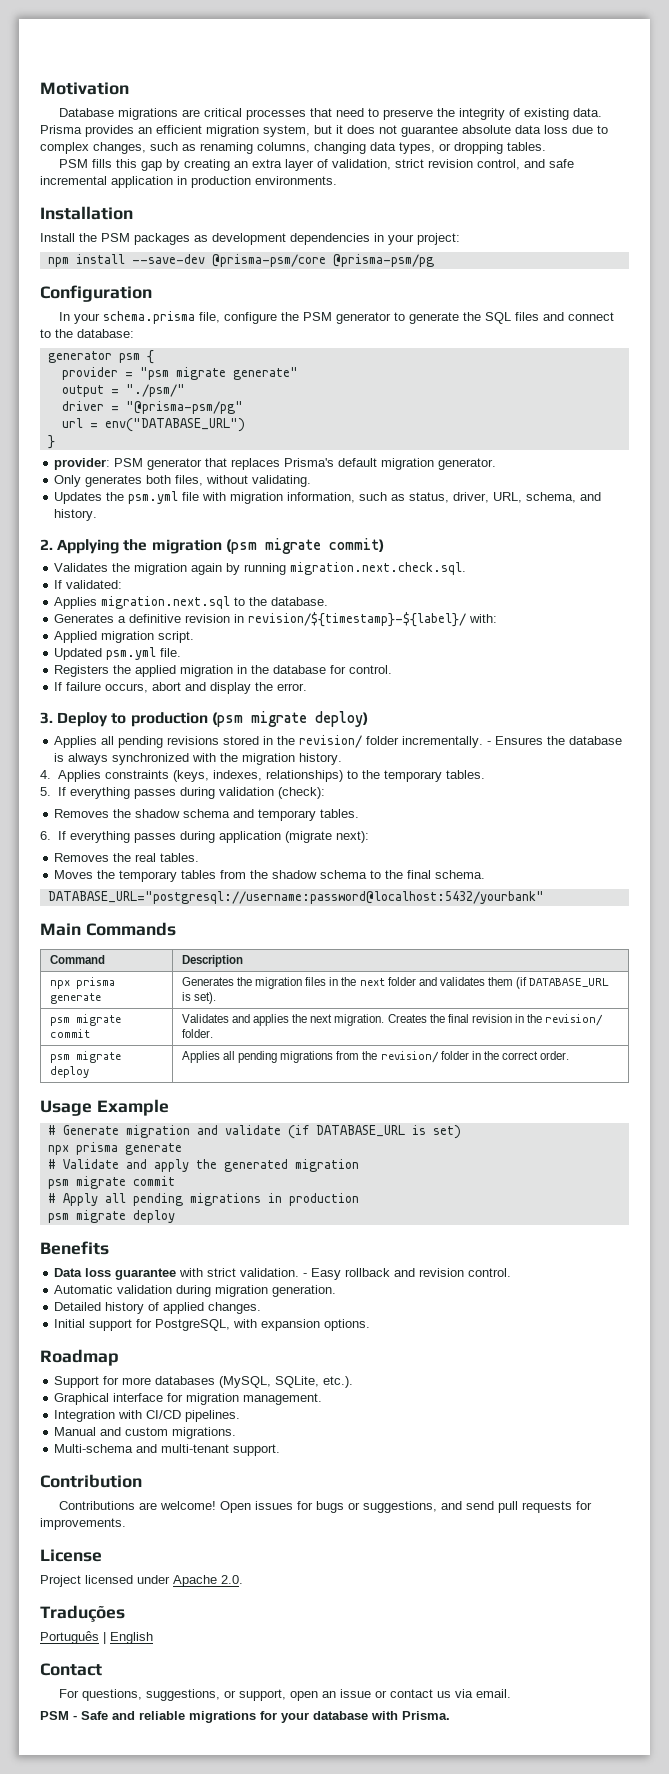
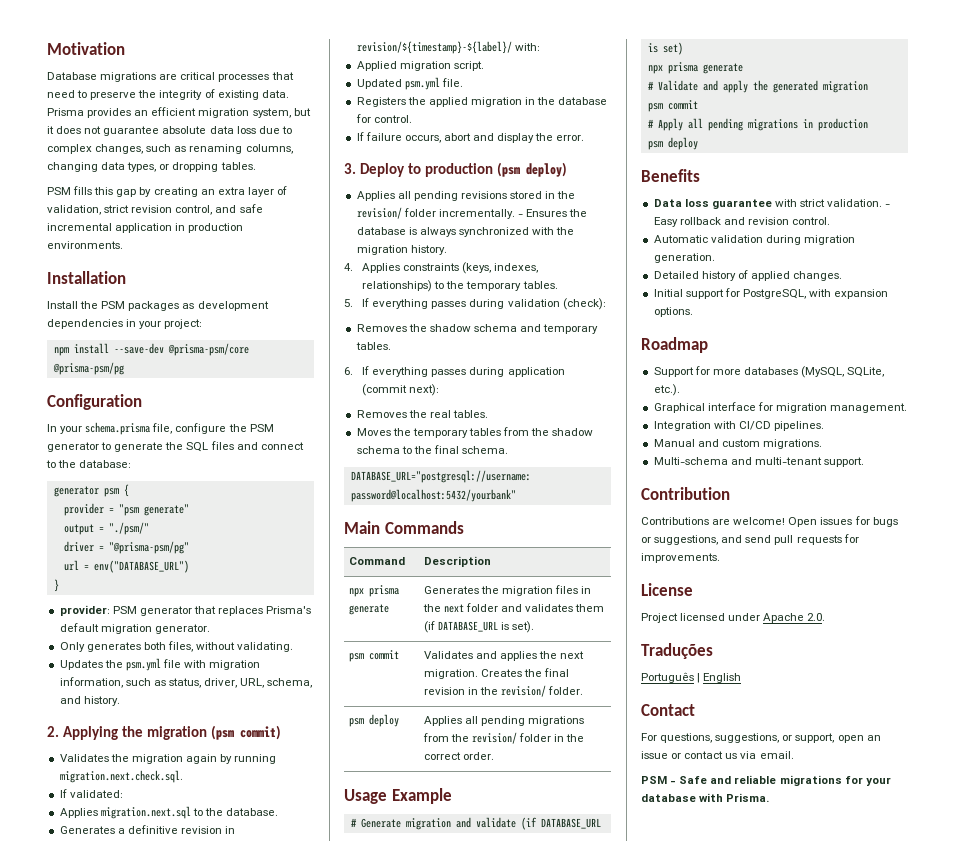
- provider = "psm migrate generate"
+ provider = "psm generate"
- 2. Applying the migration (psm migrate commit)
+ 2. Applying the migration (psm commit)
- 3. Deploy to production (psm migrate deploy)
+ 3. Deploy to production (psm deploy)
- 6. If everything passes during application (migrate next):
+ 6. If everything passes during application (commit next):
- psm migrate commit | Validates and applies the next migration. Creates the final revision in the revision/ folder.
+ psm commit | Validates and applies the next migration. Creates the final revision in the revision/ folder.
- psm migrate deploy | Applies all pending migrations from the revision/ folder in the correct order.
+ psm deploy | Applies all pending migrations from the revision/ folder in the correct order.
  # Validate and apply the generated migration
- psm migrate commit
+ psm commit
  # Apply all pending migrations in production
- psm migrate deploy
+ psm deploy

